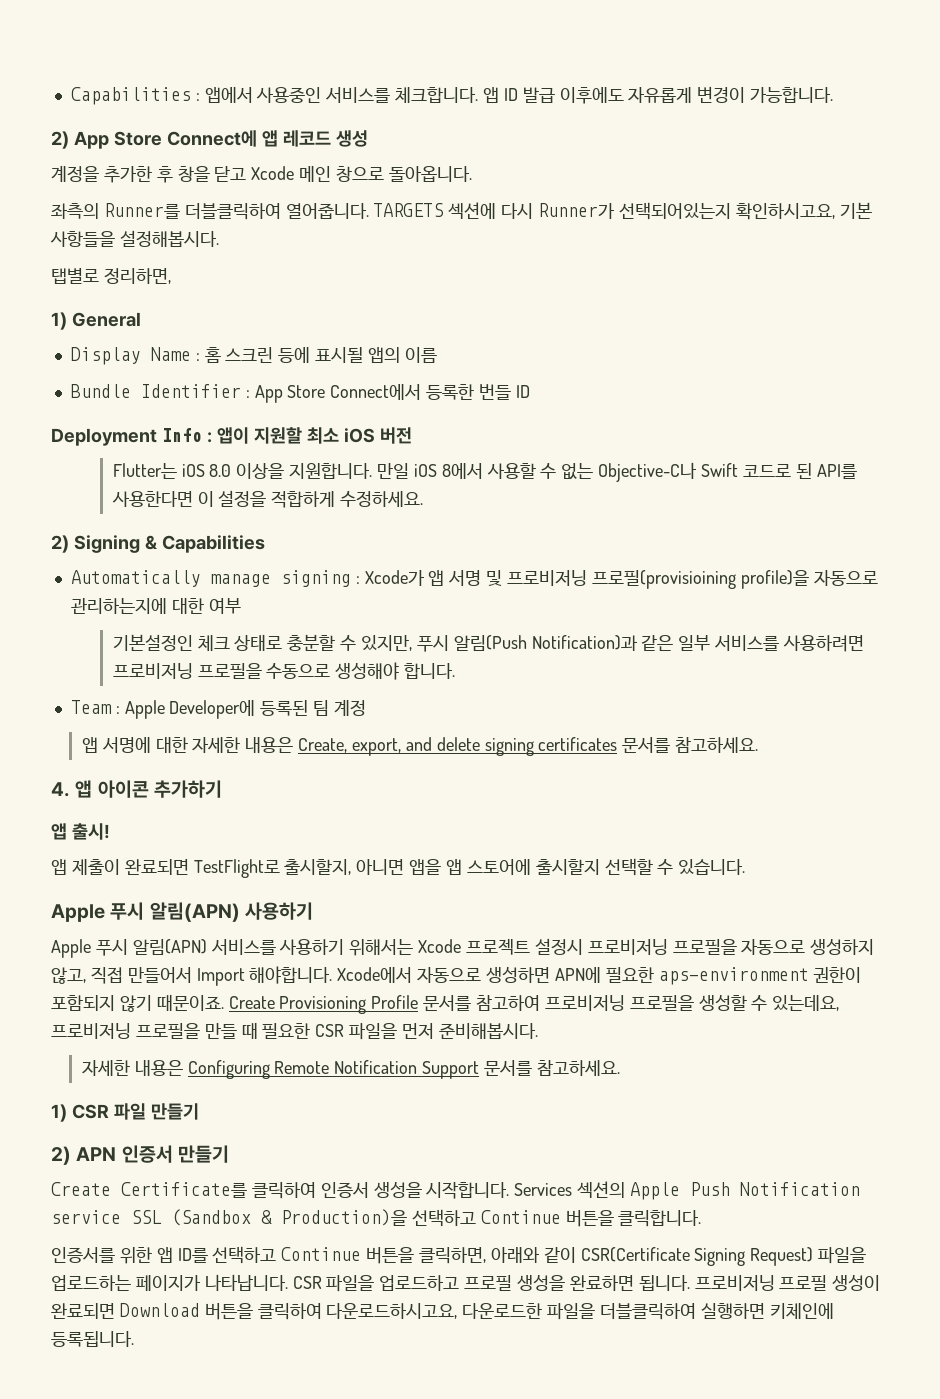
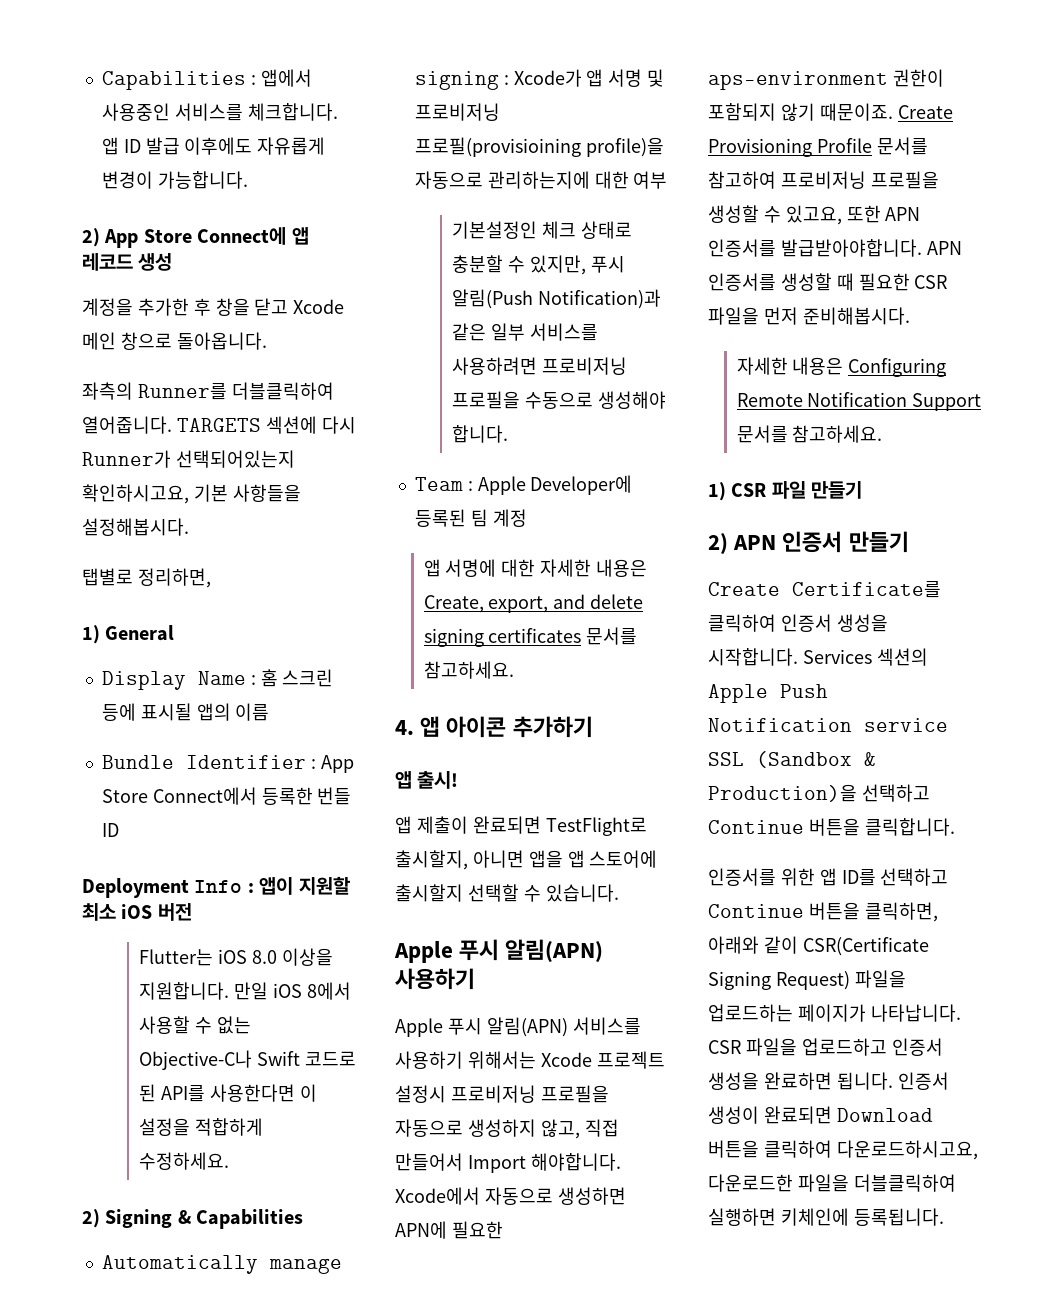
- Create Provisioning Profile 문서를 참고하여 프로비저닝 프로필을 생성할 수 있는데요, 프로비저닝 프로필을 만들 때 필요한 CSR 파일을 먼저 준비해봅시다.
+ Create Provisioning Profile 문서를 참고하여 프로비저닝 프로필을 생성할 수 있고요, 또한 APN 인증서를 발급받아야합니다. APN 인증서를 생성할 때 필요한 CSR 파일을 먼저 준비해봅시다.
- CSR 파일을 업로드하고 프로필 생성을 완료하면 됩니다.
+ CSR 파일을 업로드하고 인증서 생성을 완료하면 됩니다.
- 프로비저닝 프로필 생성이 완료되면 Download 버튼을 클릭하여 다운로드하시고요, 다운로드한 파일을 더블클릭하여 실행하면 키체인에 등록됩니다.
+ 인증서 생성이 완료되면 Download 버튼을 클릭하여 다운로드하시고요, 다운로드한 파일을 더블클릭하여 실행하면 키체인에 등록됩니다.

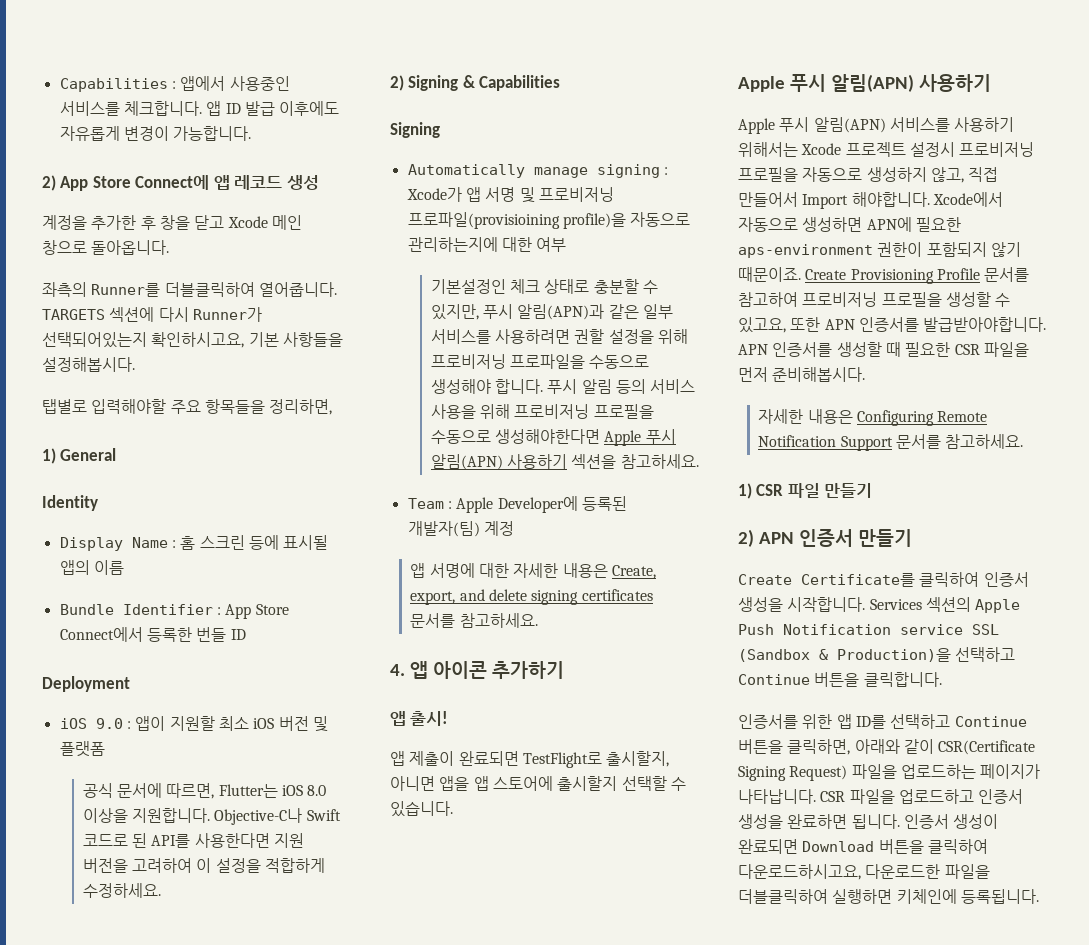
- 탭별로 정리하면,
+ 탭별로 입력해야할 주요 항목들을 정리하면,
+ Identity
- Deployment Info : 앱이 지원할 최소 iOS 버전
- Flutter는 iOS 8.0 이상을 지원합니다.
+ Deployment
+ iOS 9.0 : 앱이 지원할 최소 iOS 버전 및 플랫폼
+ 공식 문서에 따르면, Flutter는 iOS 8.0 이상을 지원합니다.
- 만일 iOS 8에서 사용할 수 없는 Objective-C나 Swift 코드로 된 API를 사용한다면 이 설정을 적합하게 수정하세요.
+ Objective-C나 Swift 코드로 된 API를 사용한다면 지원 버전을 고려하여 이 설정을 적합하게 수정하세요.
  2) Signing & Capabilities
+ Signing
- Automatically manage signing : Xcode가 앱 서명 및 프로비저닝 프로필(provisioining profile)을 자동으로 관리하는지에 대한 여부
+ Automatically manage signing : Xcode가 앱 서명 및 프로비저닝 프로파일(provisioining profile)을 자동으로 관리하는지에 대한 여부
- 기본설정인 체크 상태로 충분할 수 있지만, 푸시 알림(Push Notification)과 같은 일부 서비스를 사용하려면 프로비저닝 프로필을 수동으로 생성해야 합니다.
+ 기본설정인 체크 상태로 충분할 수 있지만, 푸시 알림(APN)과 같은 일부 서비스를 사용하려면 권할 설정을 위해 프로비저닝 프로파일을 수동으로 생성해야 합니다. 푸시 알림 등의 서비스 사용을 위해 프로비저닝 프로필을 수동으로 생성해야한다면 Apple 푸시 알림(APN) 사용하기 섹션을 참고하세요.
- Team : Apple Developer에 등록된 팀 계정
+ Team : Apple Developer에 등록된 개발자(팀) 계정

